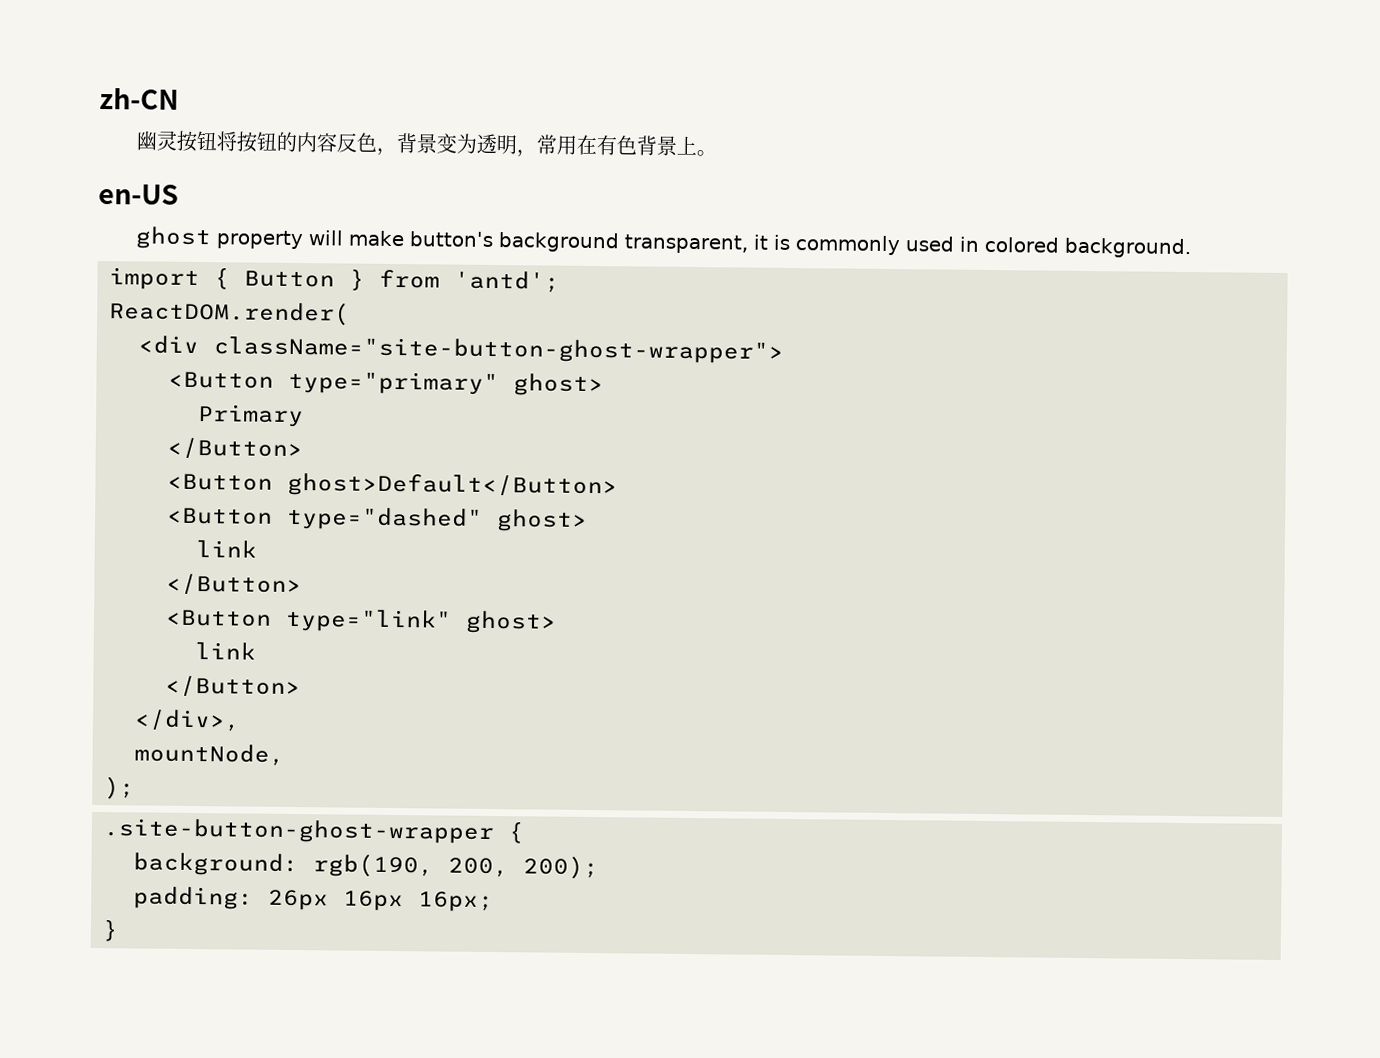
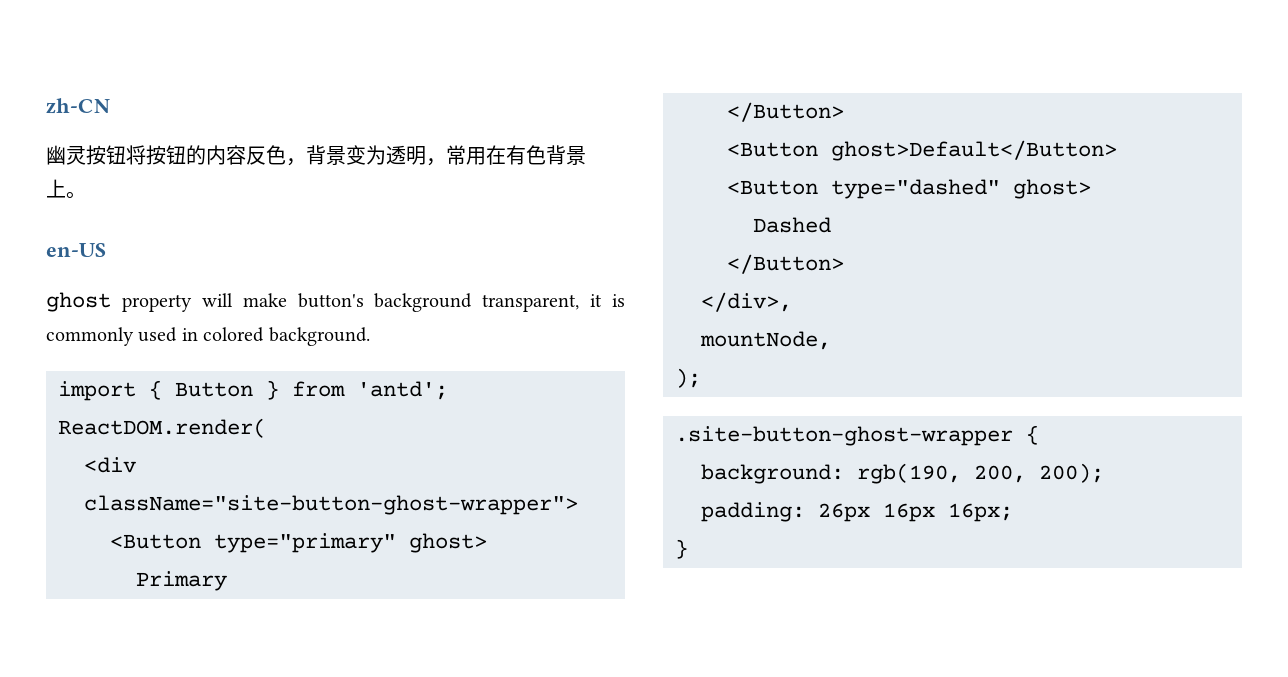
  <Button type="dashed" ghost>
- link
- </Button>
- <Button type="link" ghost>
- link
+ Dashed

